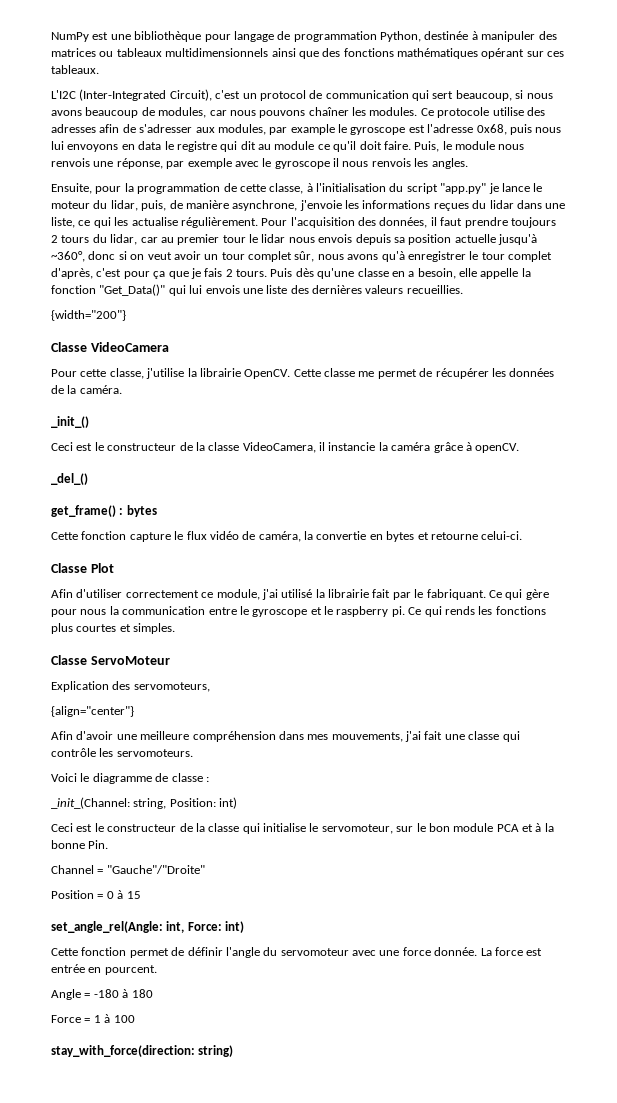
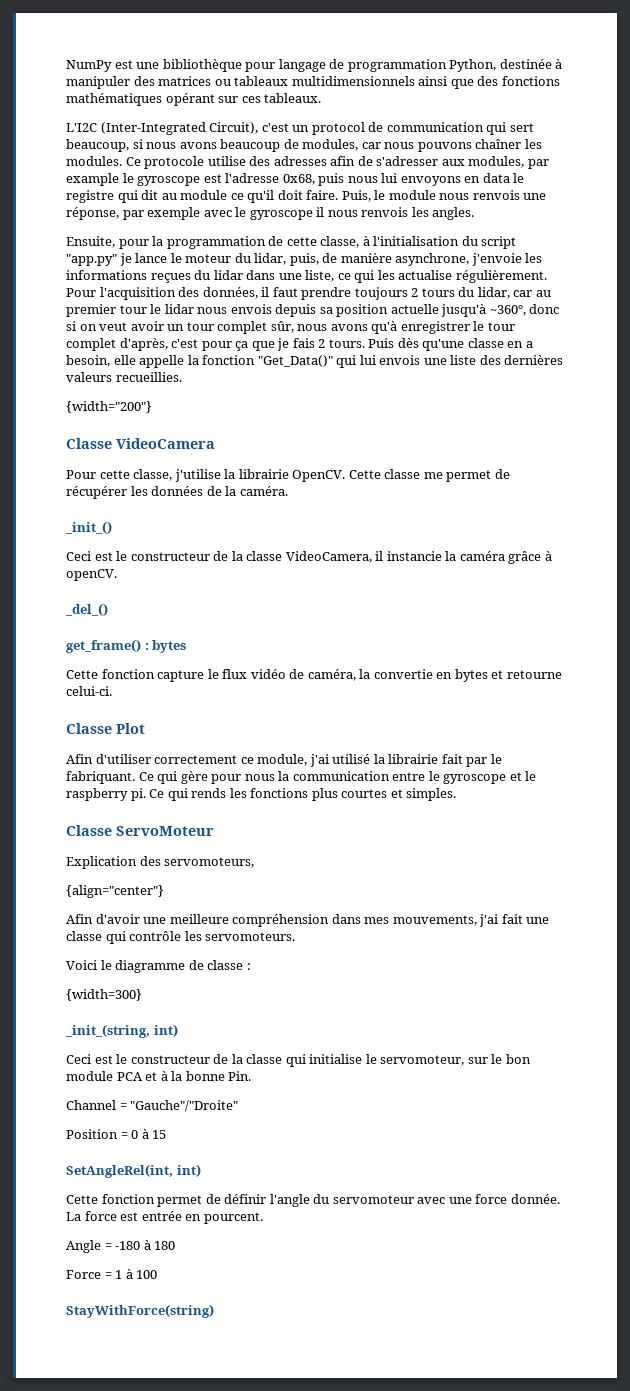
- _init_(Channel: string, Position: int)
+ {width=300}
+ _init_(string, int)
- set_angle_rel(Angle: int, Force: int)
+ SetAngleRel(int, int)
- stay_with_force(direction: string)
+ StayWithForce(string)

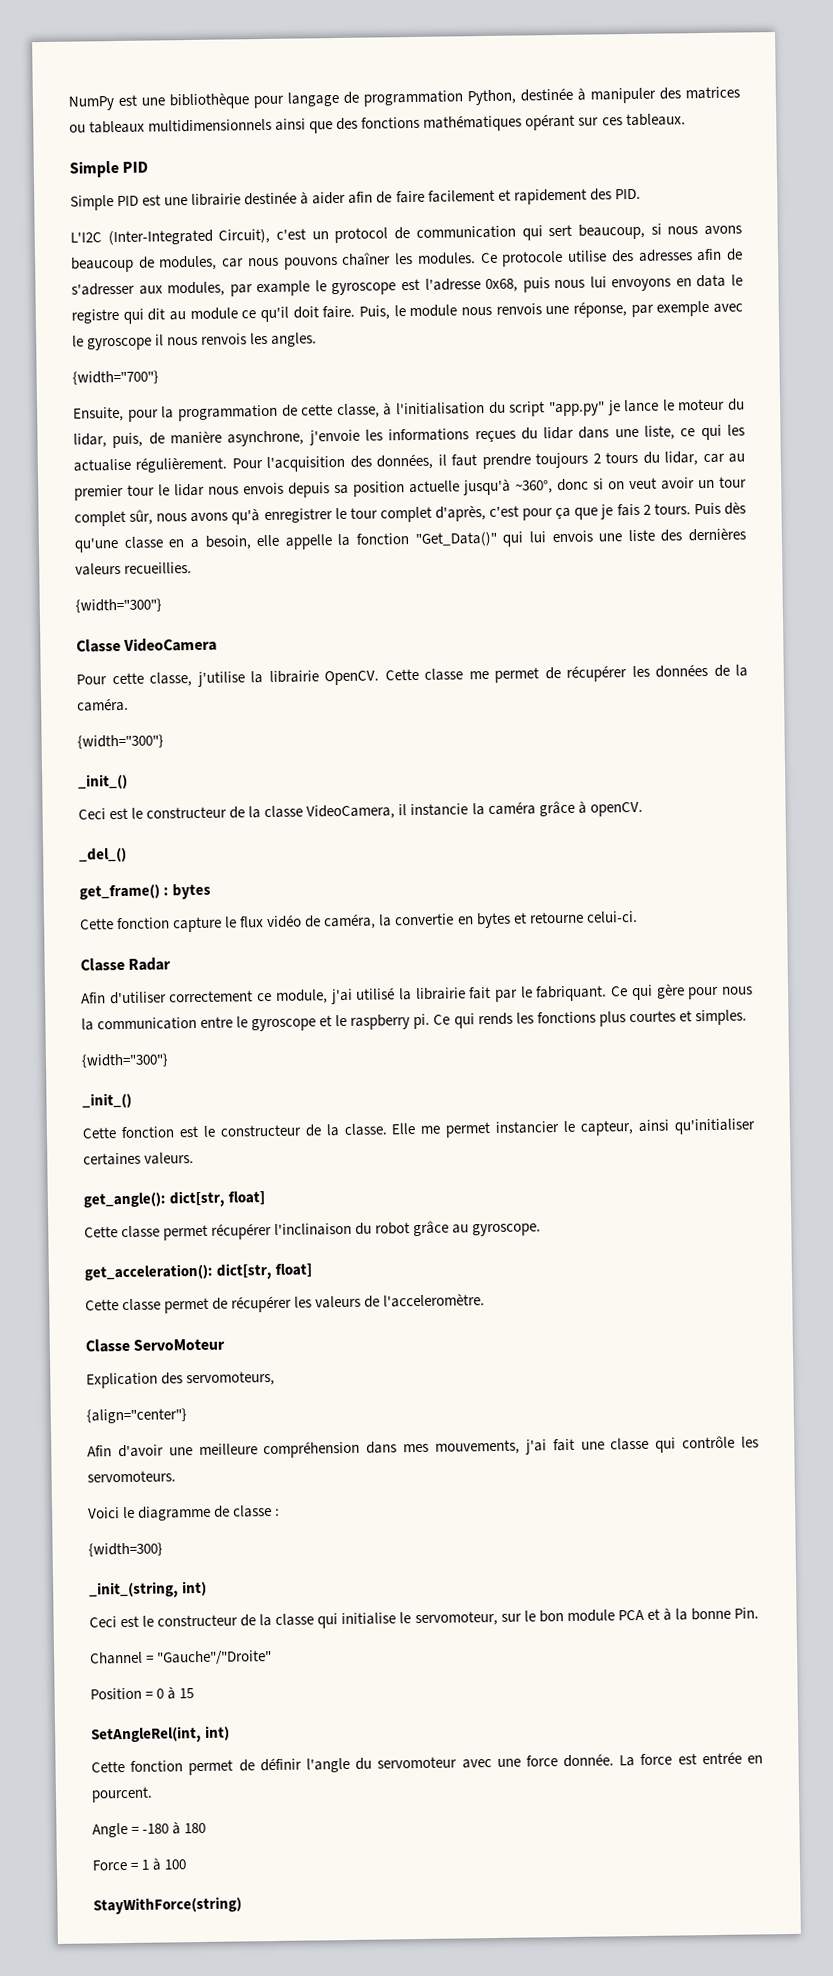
  NumPy est une bibliothèque pour langage de programmation Python, destinée à manipuler des matrices ou tableaux multidimensionnels ainsi que des fonctions mathématiques opérant sur ces tableaux.
+ Simple PID
+ Simple PID est une librairie destinée à aider afin de faire facilement et rapidement des PID.
+ {width="700"}
  Puis dès qu'une classe en a besoin, elle appelle la fonction "Get_Data()" qui lui envois une liste des dernières valeurs recueillies.
- {width="200"}
+ {width="300"}
  Cette classe me permet de récupérer les données de la caméra.
+ {width="300"}
- Classe Plot
+ Classe Radar
  Ce qui rends les fonctions plus courtes et simples.
+ {width="300"}
+ _init_()
+ Cette fonction est le constructeur de la classe. Elle me permet instancier le capteur, ainsi qu'initialiser certaines valeurs.
+ get_angle(): dict[str, float]
+ Cette classe permet récupérer l'inclinaison du robot grâce au gyroscope.
+ get_acceleration(): dict[str, float]
+ Cette classe permet de récupérer les valeurs de l'acceleromètre.

